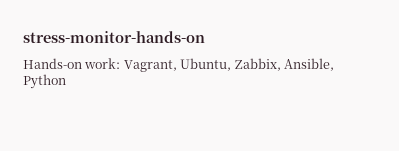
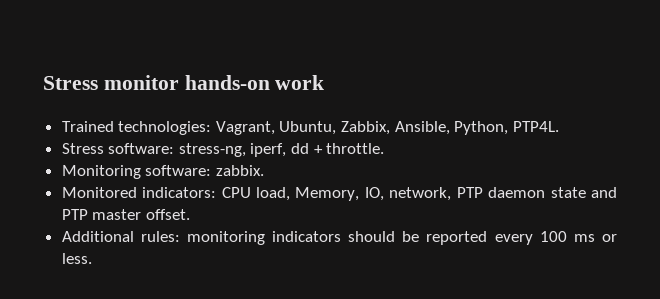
- stress-monitor-hands-on
- Hands-on work: Vagrant, Ubuntu, Zabbix, Ansible, Python
+ Stress monitor hands-on work
+ Trained technologies: Vagrant, Ubuntu, Zabbix, Ansible, Python, PTP4L.
+ Stress software: stress-ng, iperf, dd + throttle.
+ Monitoring software: zabbix.
+ Monitored indicators: CPU load, Memory, IO, network, PTP daemon state and PTP master offset.
+ Additional rules: monitoring indicators should be reported every 100 ms or less.

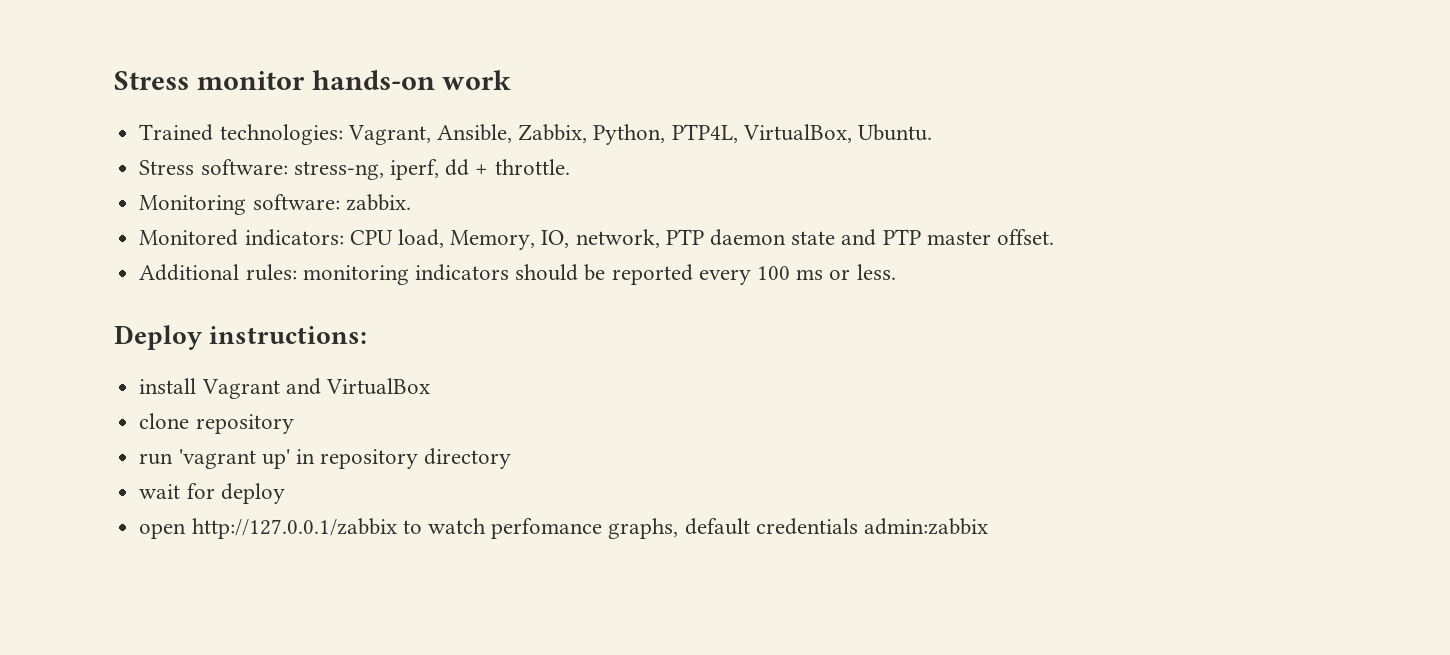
- Trained technologies: Vagrant, Ubuntu, Zabbix, Ansible, Python, PTP4L.
+ Trained technologies: Vagrant, Ansible, Zabbix, Python, PTP4L, VirtualBox, Ubuntu.
+ Deploy instructions:
+ install Vagrant and VirtualBox
+ clone repository
+ run 'vagrant up' in repository directory
+ wait for deploy
+ open http://127.0.0.1/zabbix to watch perfomance graphs, default credentials admin:zabbix

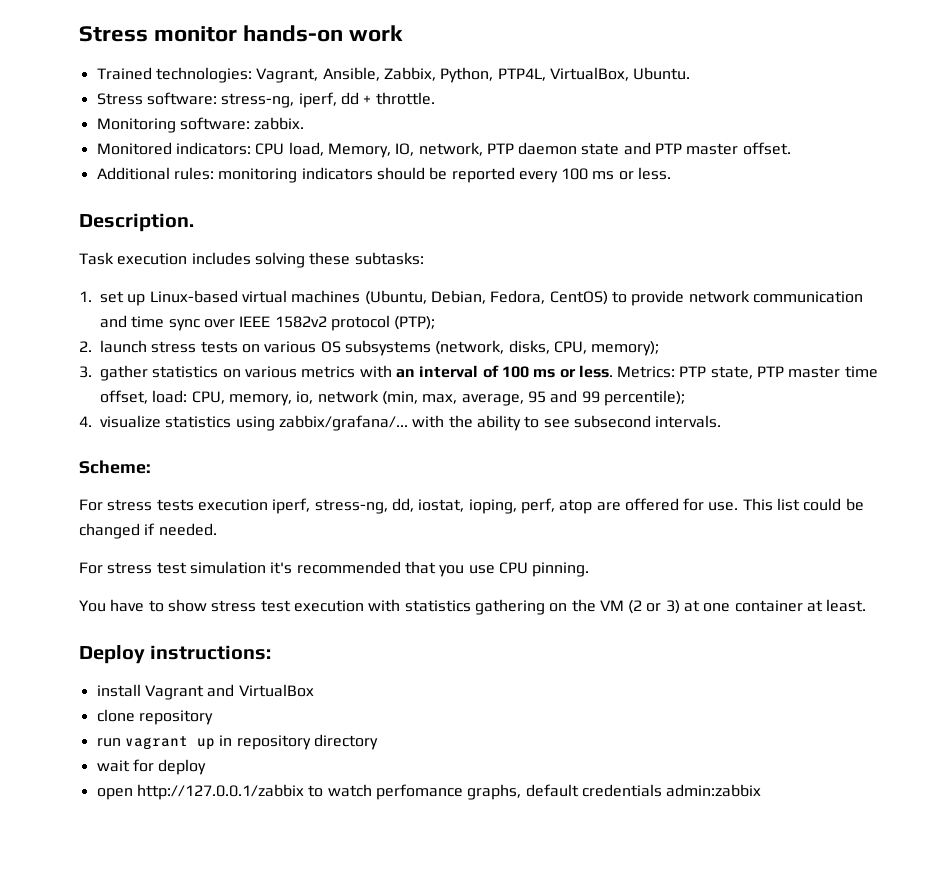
+ Description.
+ Task execution includes solving these subtasks:
+ 1. set up Linux-based virtual machines (Ubuntu, Debian, Fedora, CentOS) to provide network communication and time sync over IEEE 1582v2 protocol (PTP);
+ 2. launch stress tests on various OS subsystems (network, disks, CPU, memory);
+ 3. gather statistics on various metrics with an interval of 100 ms or less. Metrics: PTP state, PTP master time offset, load: CPU, memory, io, network (min, max, average, 95 and 99 percentile);
+ 4. visualize statistics using zabbix/grafana/... with the ability to see subsecond intervals.
+ Scheme:
+ For stress tests execution iperf, stress-ng, dd, iostat, ioping, perf, atop are offered for use. This list could be changed if needed.
+ For stress test simulation it's recommended that you use CPU pinning.
+ You have to show stress test execution with statistics gathering on the VM (2 or 3) at one container at least.
- run 'vagrant up' in repository directory
+ run vagrant up in repository directory

